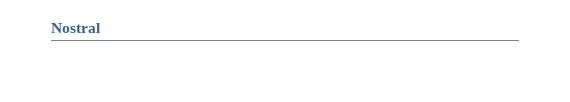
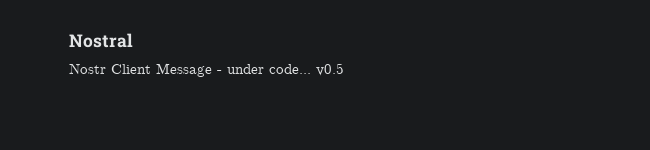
+ Nostr Client Message - under code... v0.5

